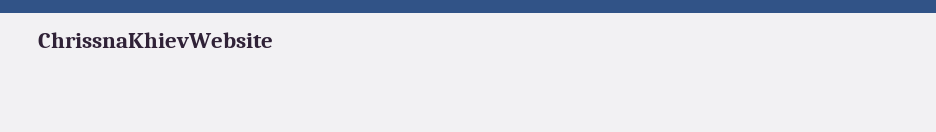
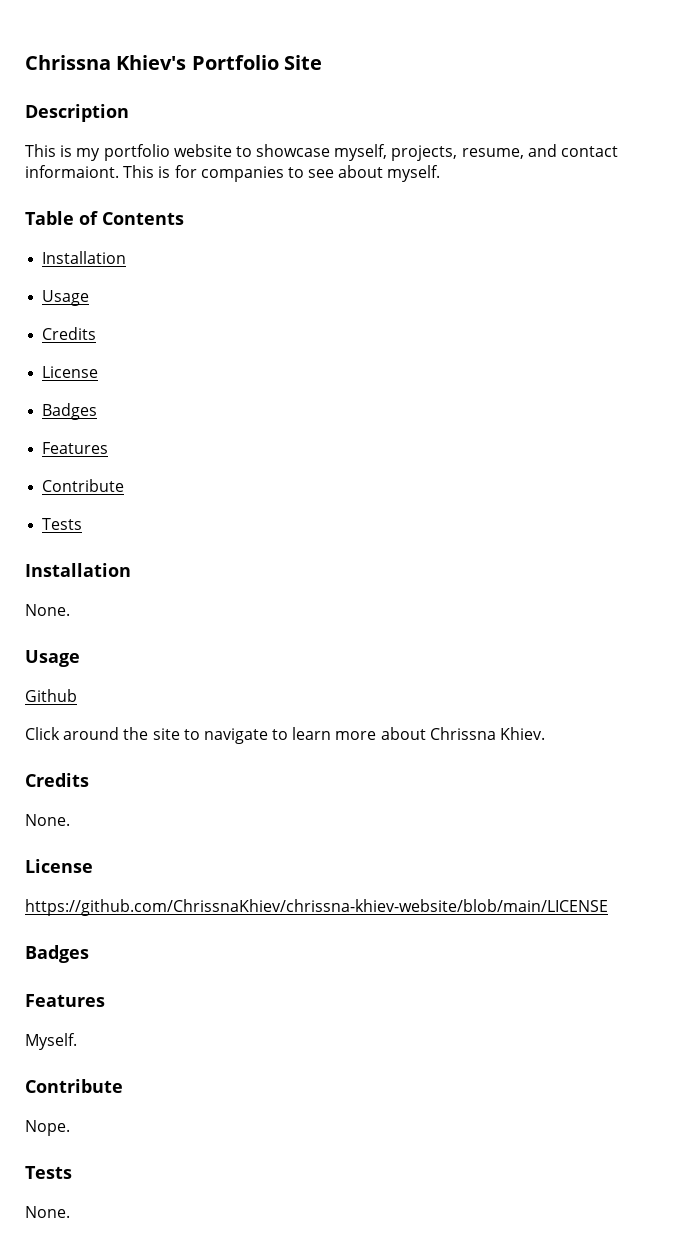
- ChrissnaKhievWebsite
+ Chrissna Khiev's Portfolio Site
+ Description
+ This is my portfolio website to showcase myself, projects, resume, and contact informaiont. This is for companies to see about myself.
+ Table of Contents
+ Installation
+ Usage
+ Credits
+ License
+ Badges
+ Features
+ Contribute
+ Tests
+ Installation
+ None.
+ Usage
+ Github
+ Click around the site to navigate to learn more about Chrissna Khiev.
+ Credits
+ None.
+ License
+ https://github.com/ChrissnaKhiev/chrissna-khiev-website/blob/main/LICENSE
+ Badges
+ Features
+ Myself.
+ Contribute
+ Nope.
+ Tests
+ None.

